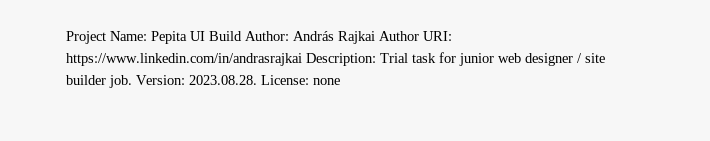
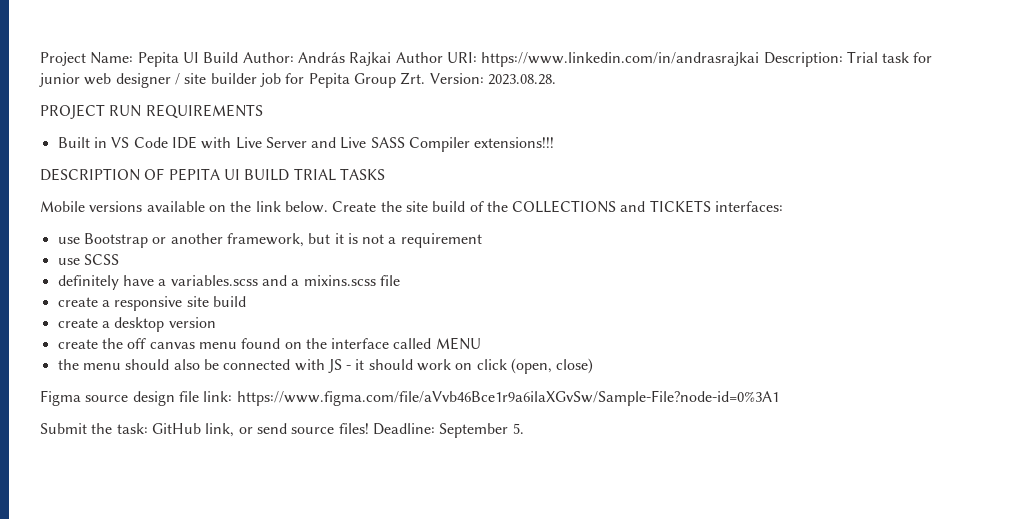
- Project Name: Pepita UI Build Author: András Rajkai Author URI: https://www.linkedin.com/in/andrasrajkai Description: Trial task for junior web designer / site builder job. Version: 2023.08.28. License: none
+ Project Name: Pepita UI Build Author: András Rajkai Author URI: https://www.linkedin.com/in/andrasrajkai Description: Trial task for junior web designer / site builder job for Pepita Group Zrt. Version: 2023.08.28.
+ PROJECT RUN REQUIREMENTS
+ Built in VS Code IDE with Live Server and Live SASS Compiler extensions!!!
+ DESCRIPTION OF PEPITA UI BUILD TRIAL TASKS
+ Mobile versions available on the link below. Create the site build of the COLLECTIONS and TICKETS interfaces:
+ use Bootstrap or another framework, but it is not a requirement
+ use SCSS
+ definitely have a variables.scss and a mixins.scss file
+ create a responsive site build
+ create a desktop version
+ create the off canvas menu found on the interface called MENU
+ the menu should also be connected with JS - it should work on click (open, close)
+ Figma source design file link: https://www.figma.com/file/aVvb46Bce1r9a6ilaXGvSw/Sample-File?node-id=0%3A1
+ Submit the task: GitHub link, or send source files! Deadline: September 5.

